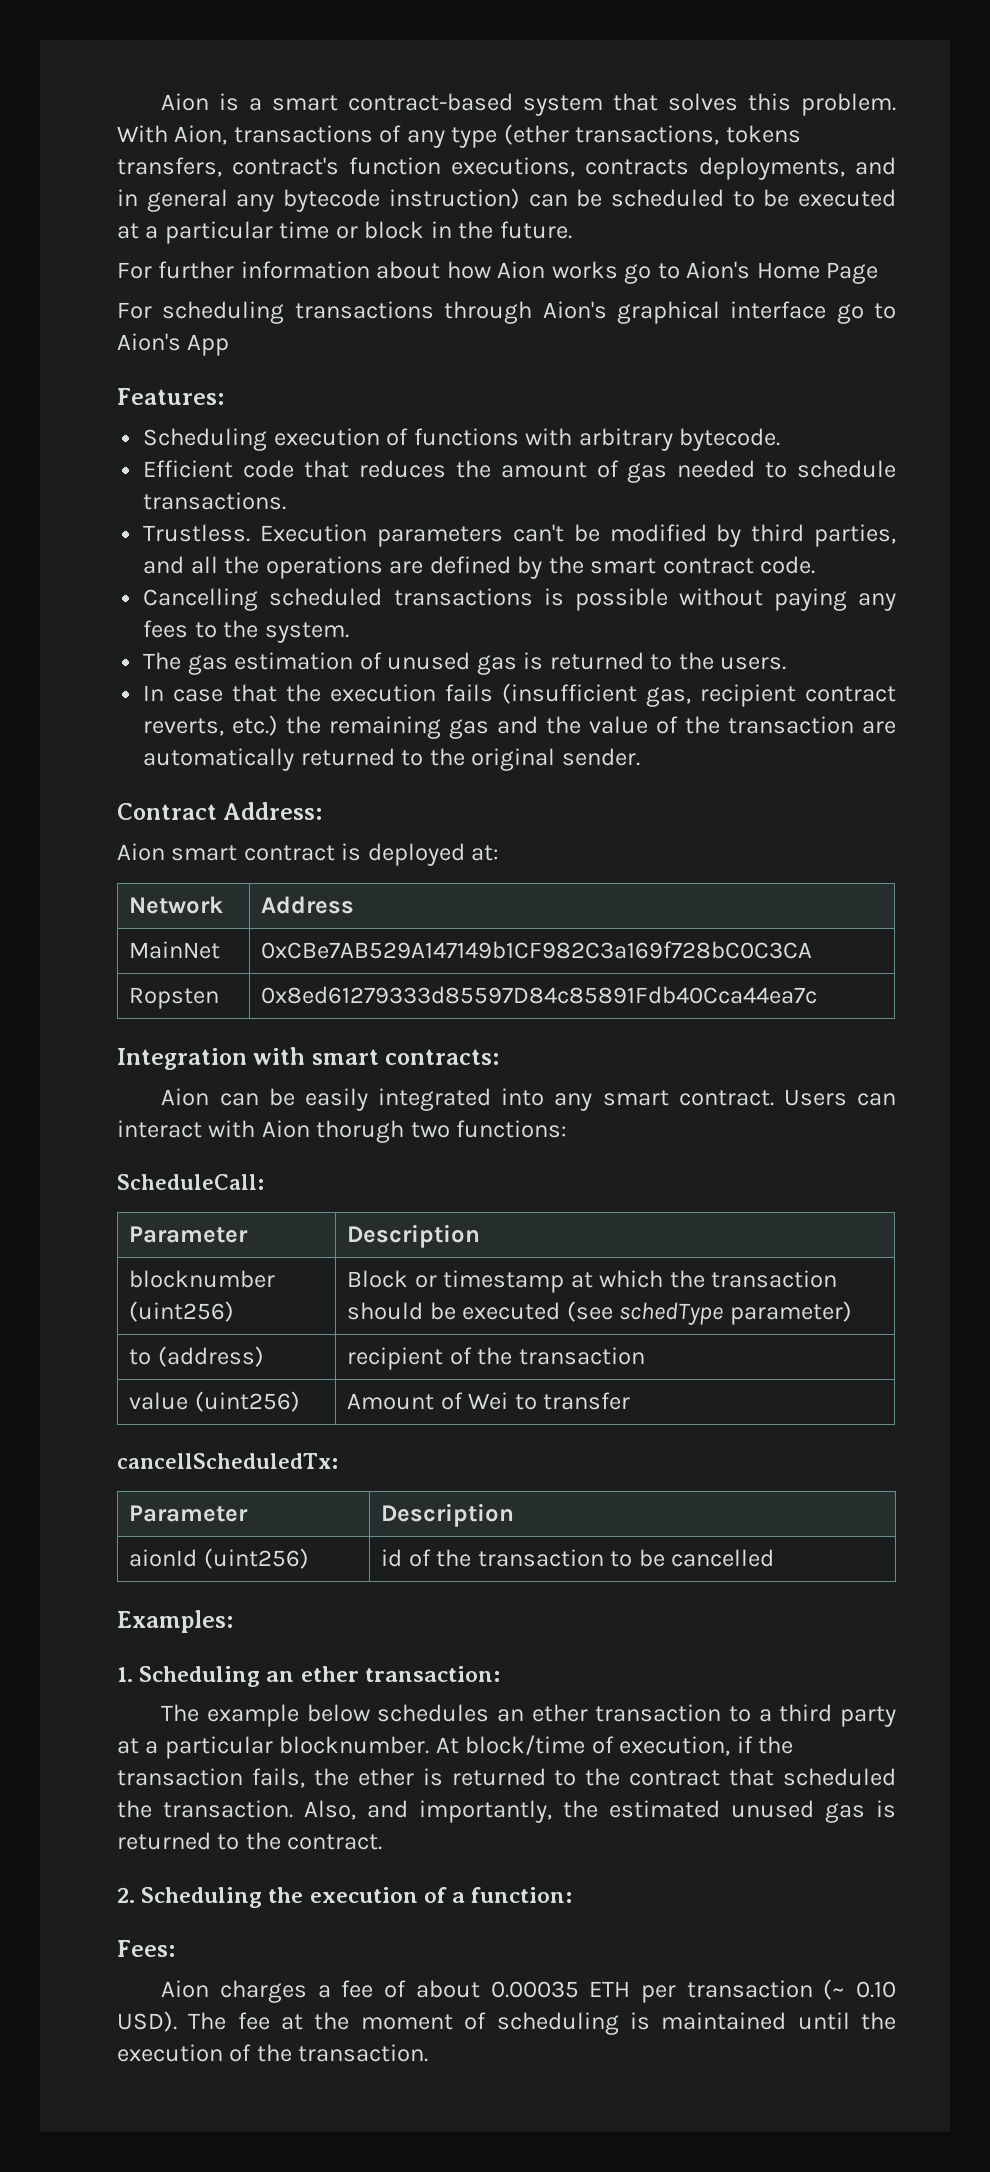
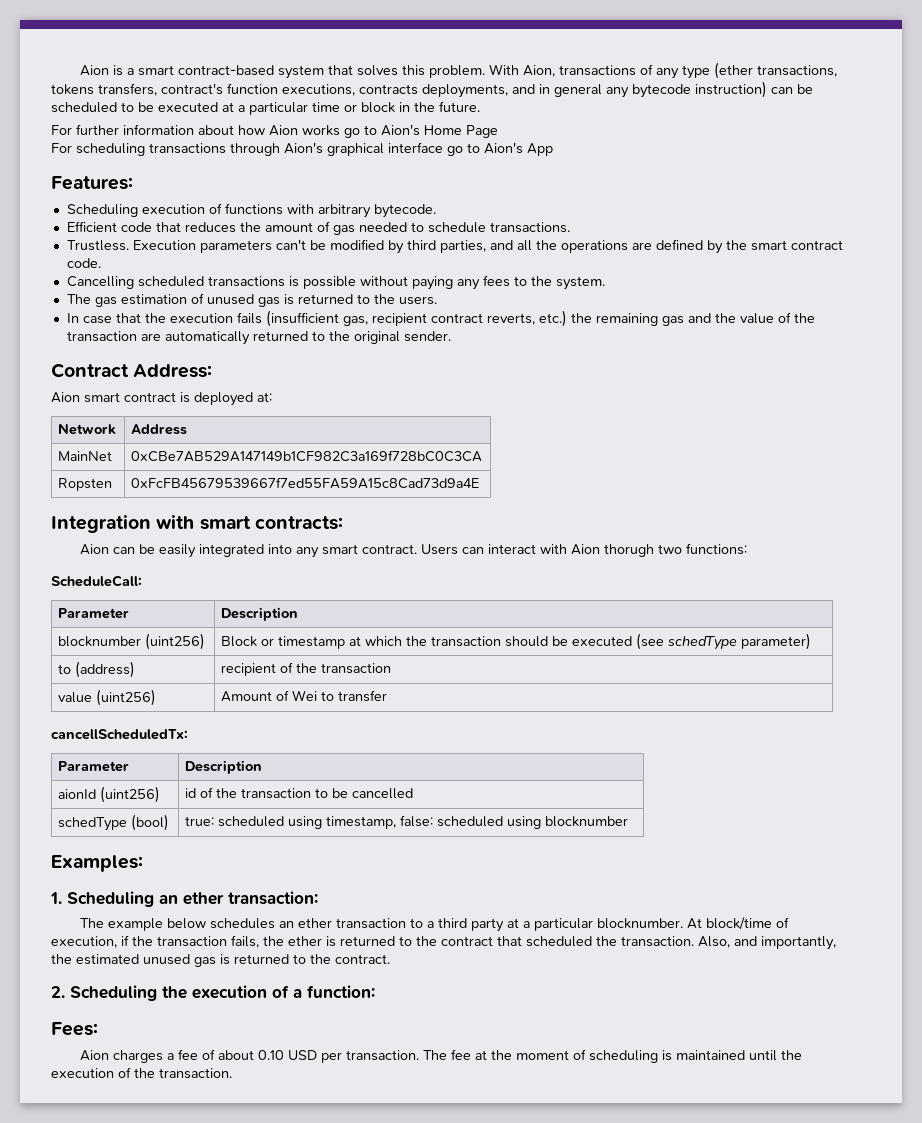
- Ropsten | 0x8ed61279333d85597D84c85891Fdb40Cca44ea7c
+ Ropsten | 0xFcFB45679539667f7ed55FA59A15c8Cad73d9a4E
+ schedType (bool) | true: scheduled using timestamp, false: scheduled using blocknumber
- Aion charges a fee of about 0.00035 ETH per transaction (~ 0.10 USD).
+ Aion charges a fee of about 0.10 USD per transaction.

